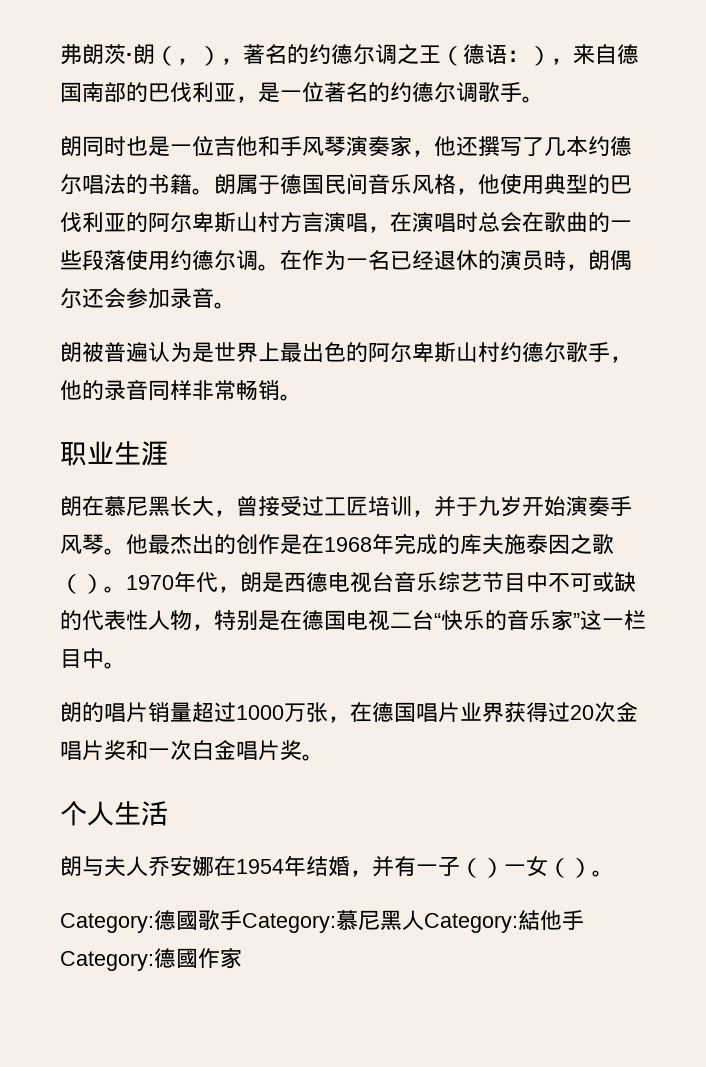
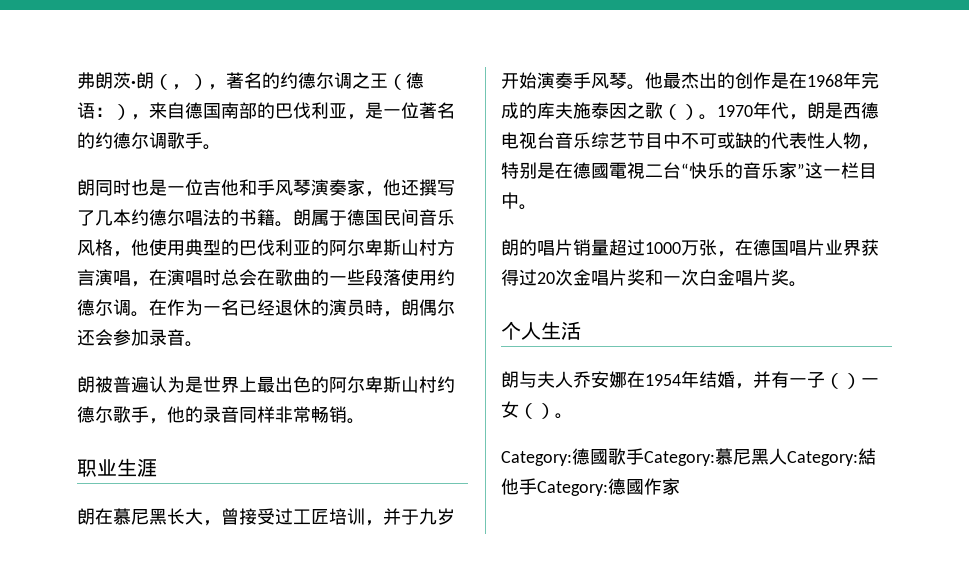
- 1970年代，朗是西德电视台音乐综艺节目中不可或缺的代表性人物，特别是在德国电视二台“快乐的音乐家”这一栏目中。
+ 1970年代，朗是西德电视台音乐综艺节目中不可或缺的代表性人物，特别是在德國電視二台“快乐的音乐家”这一栏目中。

